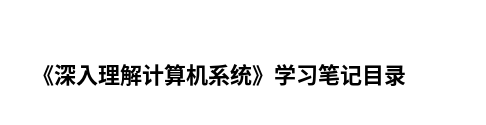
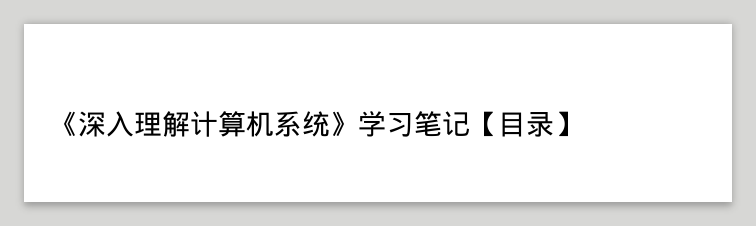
- 《深入理解计算机系统》学习笔记目录
+ 《深入理解计算机系统》学习笔记【目录】

